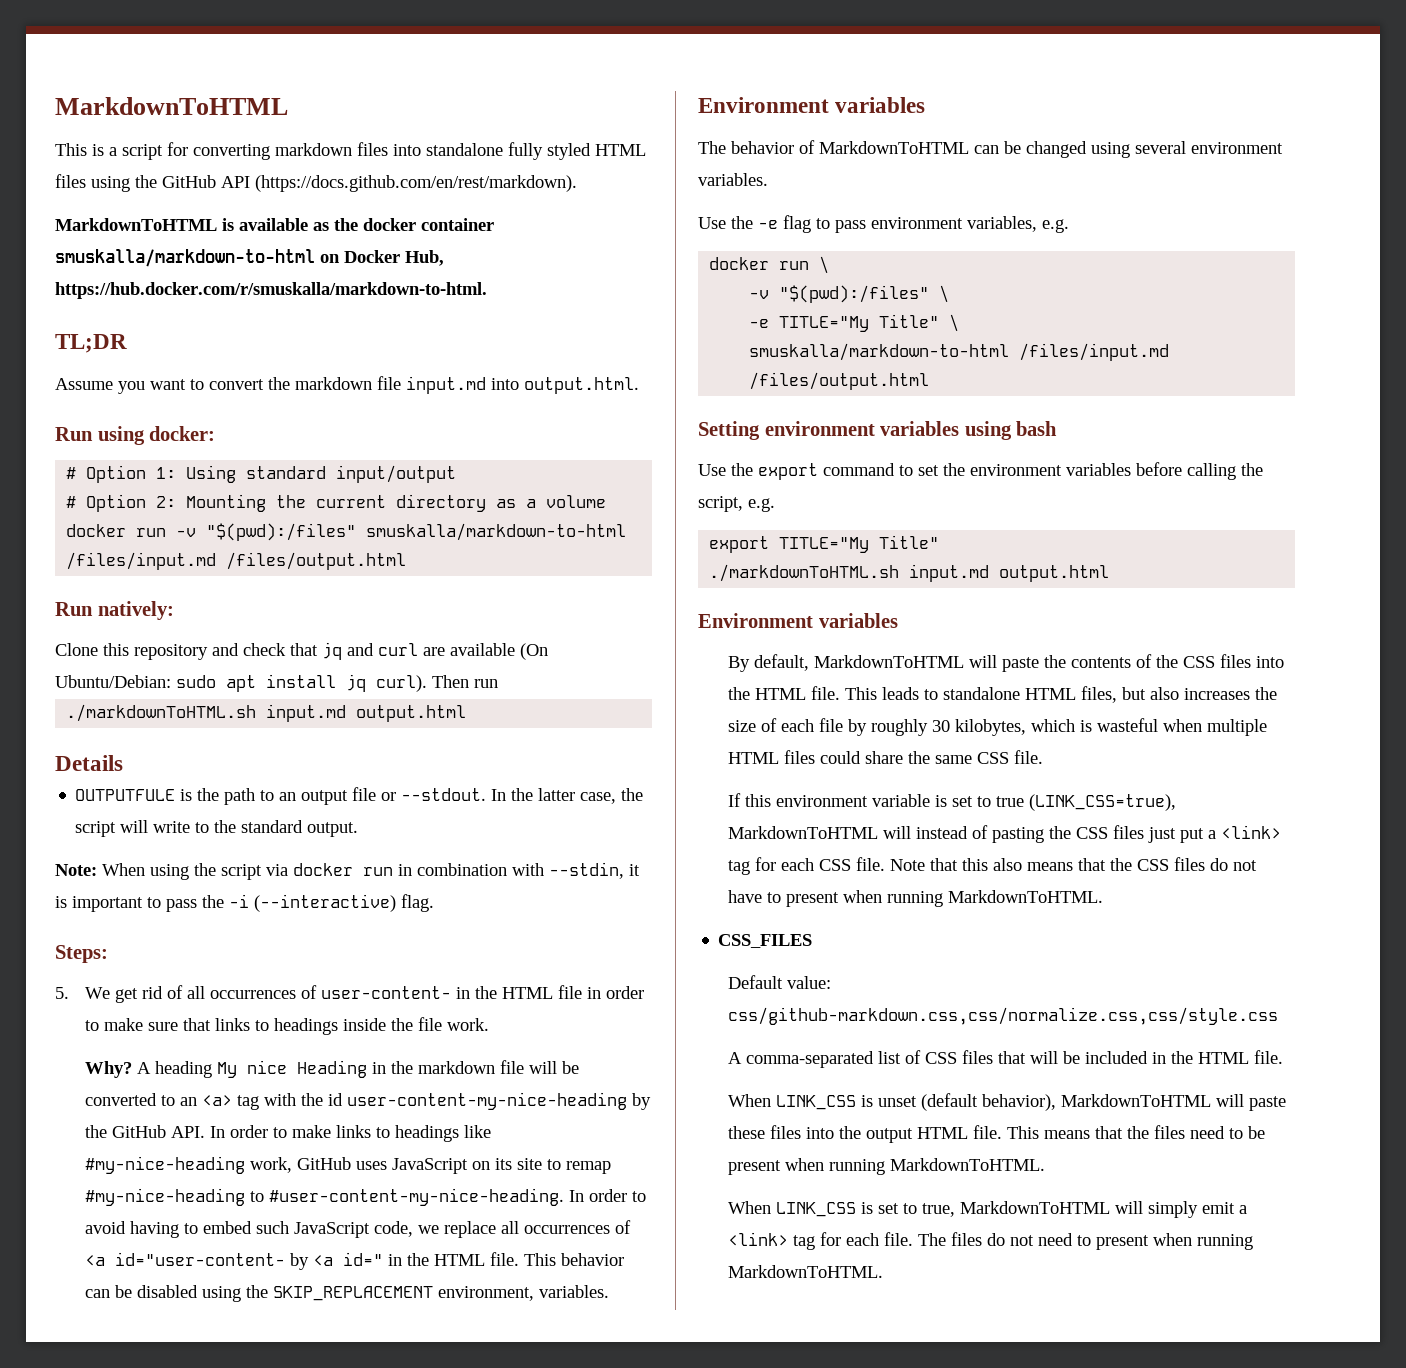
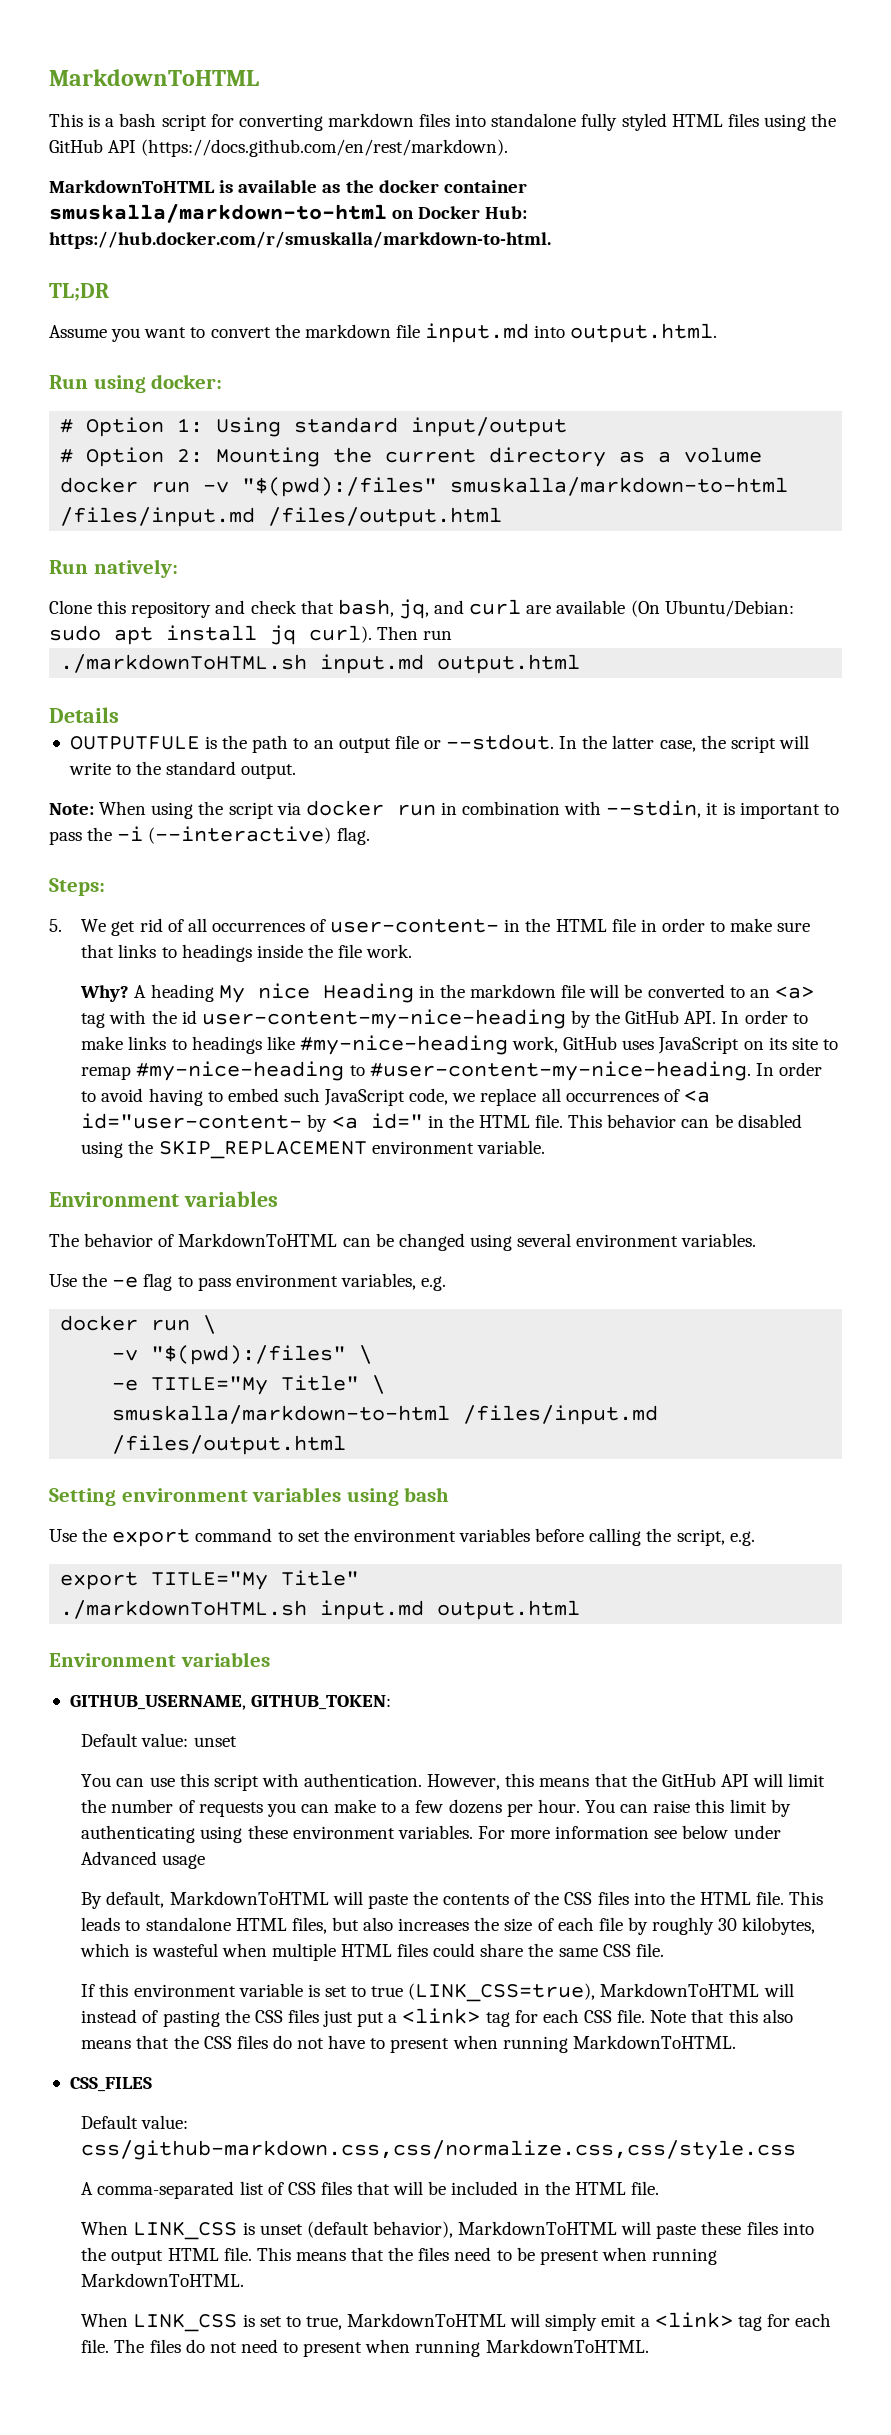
- This is a script for converting markdown files into standalone fully styled HTML files using the GitHub API (https://docs.github.com/en/rest/markdown).
+ This is a bash script for converting markdown files into standalone fully styled HTML files using the GitHub API (https://docs.github.com/en/rest/markdown).
- MarkdownToHTML is available as the docker container smuskalla/markdown-to-html on Docker Hub, https://hub.docker.com/r/smuskalla/markdown-to-html.
+ MarkdownToHTML is available as the docker container smuskalla/markdown-to-html on Docker Hub: https://hub.docker.com/r/smuskalla/markdown-to-html.
- Clone this repository and check that jq and curl are available (On Ubuntu/Debian: sudo apt install jq curl).
+ Clone this repository and check that bash, jq, and curl are available (On Ubuntu/Debian: sudo apt install jq curl).
- This behavior can be disabled using the SKIP_REPLACEMENT environment, variables.
+ This behavior can be disabled using the SKIP_REPLACEMENT environment variable.
+ GITHUB_USERNAME, GITHUB_TOKEN:
+ Default value: unset
+ You can use this script with authentication. However, this means that the GitHub API will limit the number of requests you can make to a few dozens per hour. You can raise this limit by authenticating using these environment variables. For more information see below under Advanced usage

